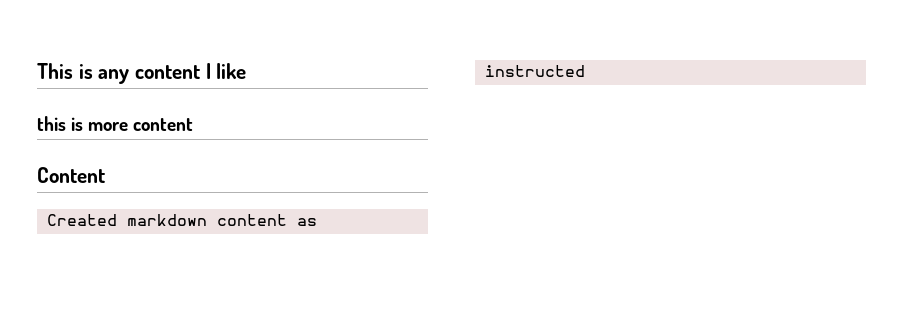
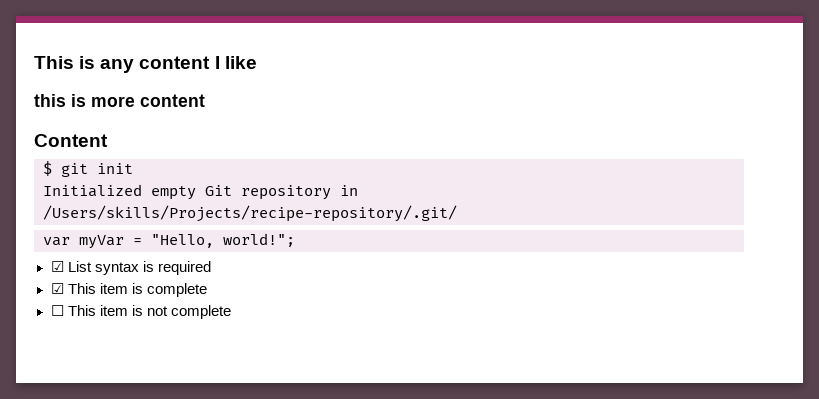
- Created markdown content as instructed
+ $ git init
+ Initialized empty Git repository in /Users/skills/Projects/recipe-repository/.git/
+ var myVar = "Hello, world!";
+ ☑ List syntax is required
+ ☑ This item is complete
+ ☐ This item is not complete

